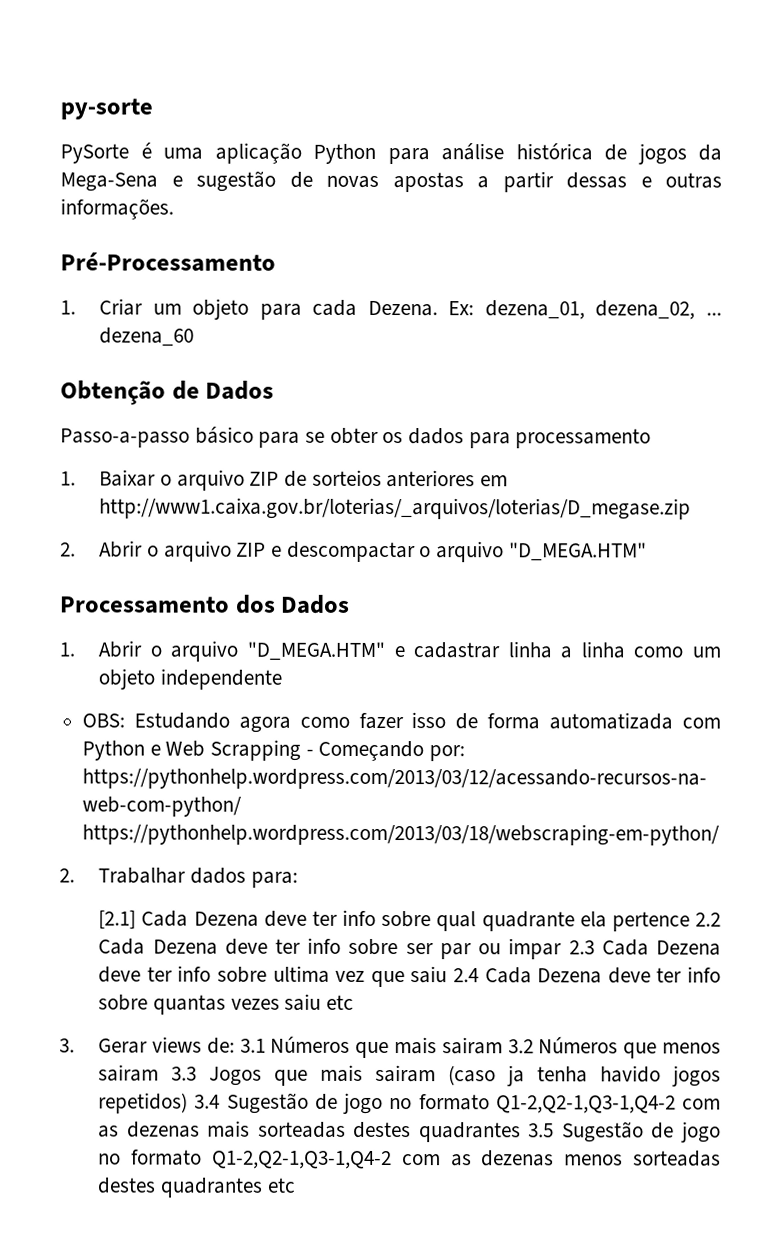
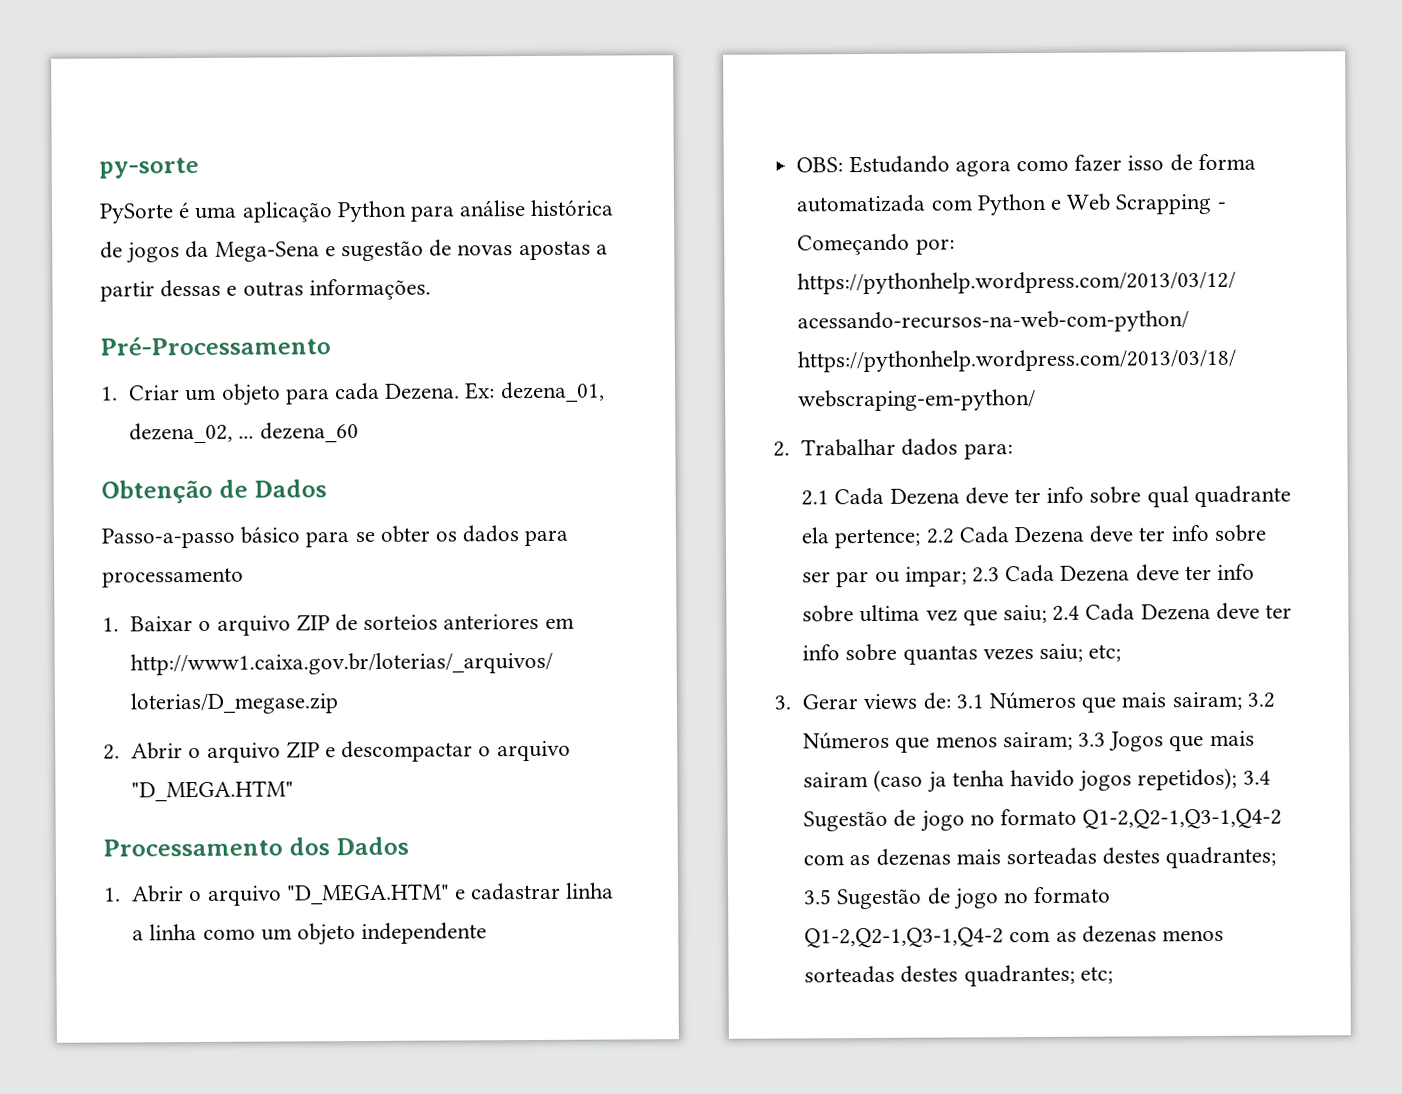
- [2.1] Cada Dezena deve ter info sobre qual quadrante ela pertence 2.2 Cada Dezena deve ter info sobre ser par ou impar 2.3 Cada Dezena deve ter info sobre ultima vez que saiu 2.4 Cada Dezena deve ter info sobre quantas vezes saiu etc
+ 2.1 Cada Dezena deve ter info sobre qual quadrante ela pertence; 2.2 Cada Dezena deve ter info sobre ser par ou impar; 2.3 Cada Dezena deve ter info sobre ultima vez que saiu; 2.4 Cada Dezena deve ter info sobre quantas vezes saiu; etc;
- 3. Gerar views de: 3.1 Números que mais sairam 3.2 Números que menos sairam 3.3 Jogos que mais sairam (caso ja tenha havido jogos repetidos) 3.4 Sugestão de jogo no formato Q1-2,Q2-1,Q3-1,Q4-2 com as dezenas mais sorteadas destes quadrantes 3.5 Sugestão de jogo no formato Q1-2,Q2-1,Q3-1,Q4-2 com as dezenas menos sorteadas destes quadrantes etc
+ 3. Gerar views de: 3.1 Números que mais sairam; 3.2 Números que menos sairam; 3.3 Jogos que mais sairam (caso ja tenha havido jogos repetidos); 3.4 Sugestão de jogo no formato Q1-2,Q2-1,Q3-1,Q4-2 com as dezenas mais sorteadas destes quadrantes; 3.5 Sugestão de jogo no formato Q1-2,Q2-1,Q3-1,Q4-2 com as dezenas menos sorteadas destes quadrantes; etc;

